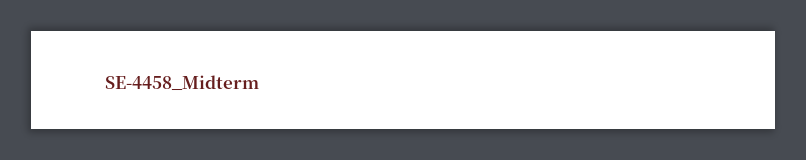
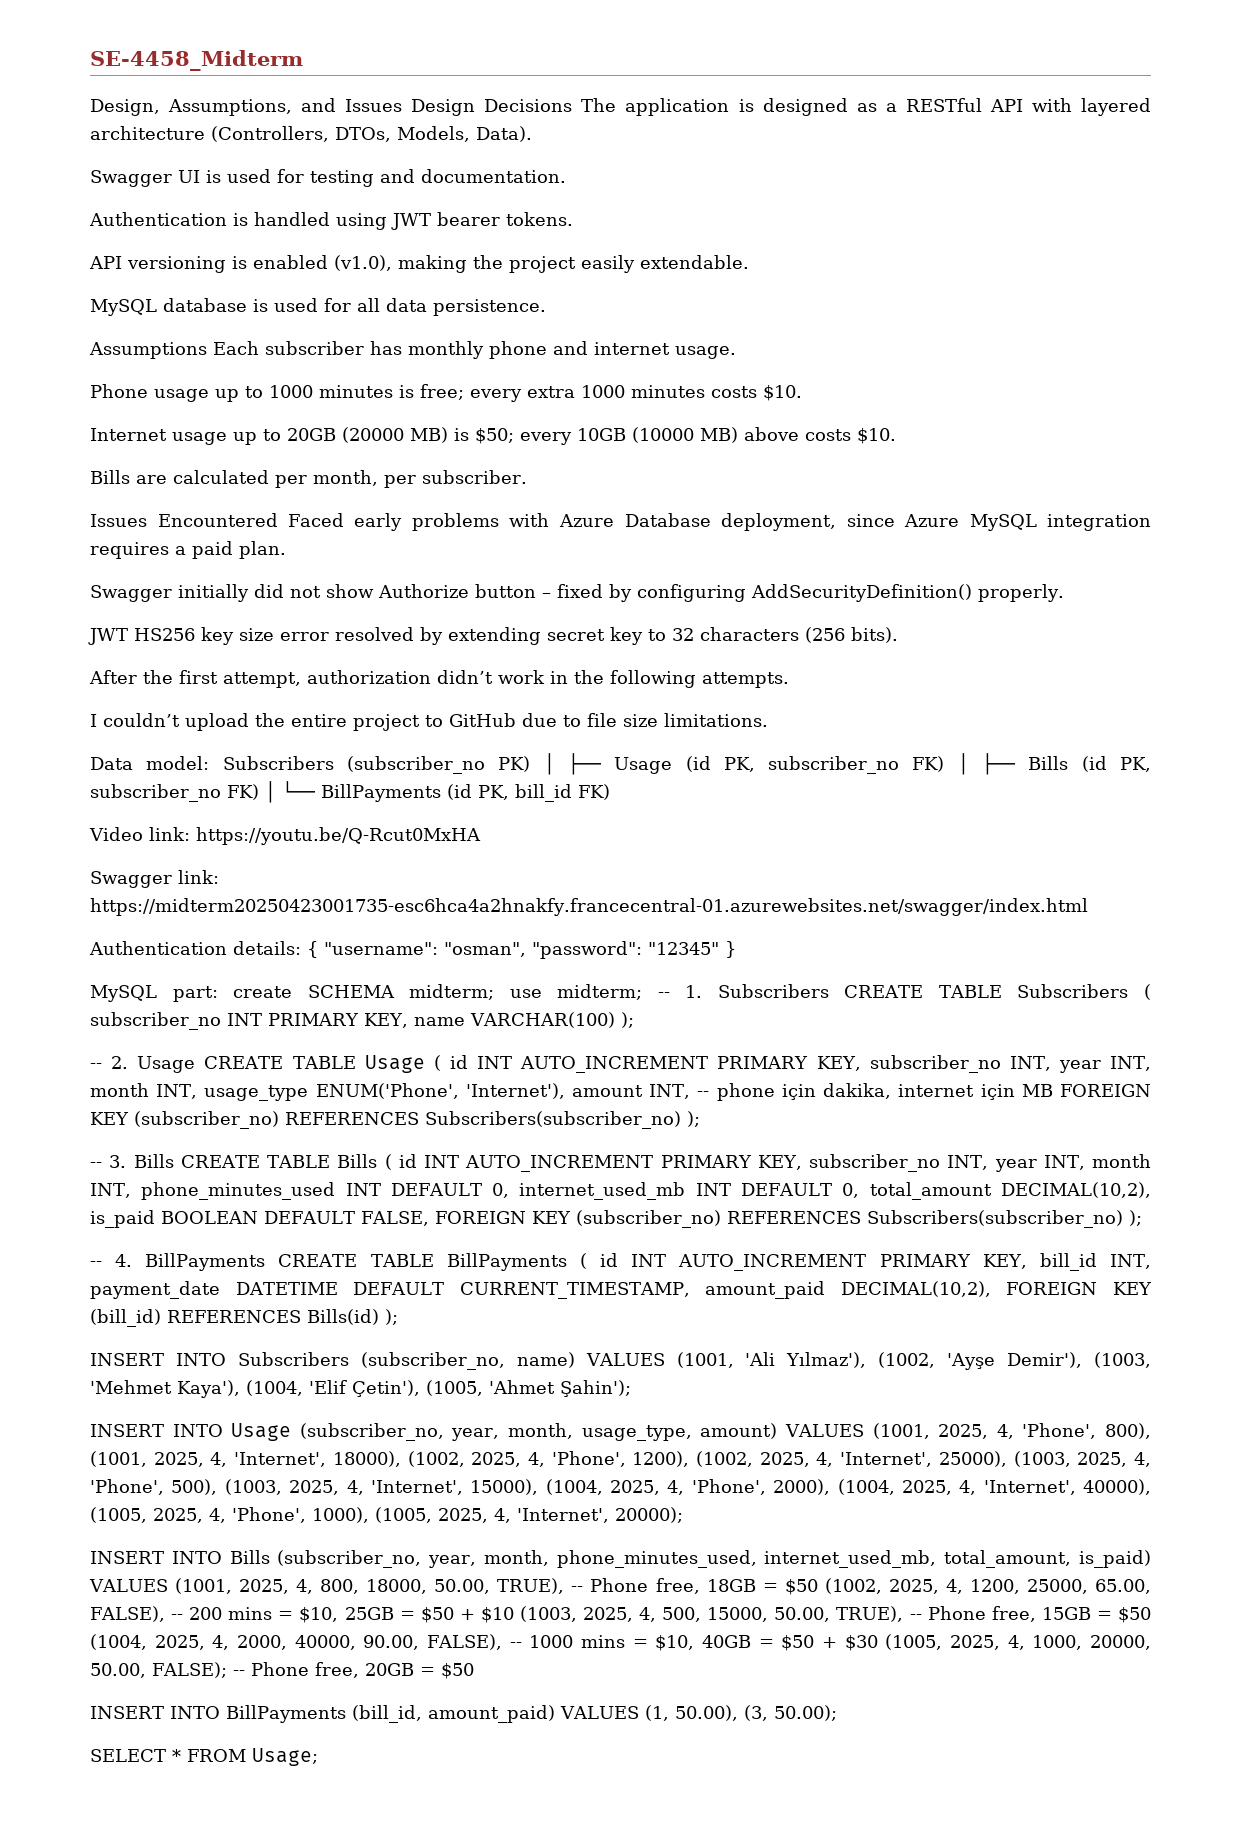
+ Design, Assumptions, and Issues Design Decisions The application is designed as a RESTful API with layered architecture (Controllers, DTOs, Models, Data).
+ Swagger UI is used for testing and documentation.
+ Authentication is handled using JWT bearer tokens.
+ API versioning is enabled (v1.0), making the project easily extendable.
+ MySQL database is used for all data persistence.
+ Assumptions Each subscriber has monthly phone and internet usage.
+ Phone usage up to 1000 minutes is free; every extra 1000 minutes costs $10.
+ Internet usage up to 20GB (20000 MB) is $50; every 10GB (10000 MB) above costs $10.
+ Bills are calculated per month, per subscriber.
+ Issues Encountered Faced early problems with Azure Database deployment, since Azure MySQL integration requires a paid plan.
+ Swagger initially did not show Authorize button – fixed by configuring AddSecurityDefinition() properly.
+ JWT HS256 key size error resolved by extending secret key to 32 characters (256 bits).
+ After the first attempt, authorization didn’t work in the following attempts.
+ I couldn’t upload the entire project to GitHub due to file size limitations.
+ Data model: Subscribers (subscriber_no PK) │ ├── Usage (id PK, subscriber_no FK) │ ├── Bills (id PK, subscriber_no FK) │ └── BillPayments (id PK, bill_id FK)
+ Video link: https://youtu.be/Q-Rcut0MxHA
+ Swagger link: https://midterm20250423001735-esc6hca4a2hnakfy.francecentral-01.azurewebsites.net/swagger/index.html
+ Authentication details: { "username": "osman", "password": "12345" }
+ MySQL part: create SCHEMA midterm; use midterm; -- 1. Subscribers CREATE TABLE Subscribers ( subscriber_no INT PRIMARY KEY, name VARCHAR(100) );
+ -- 2. Usage CREATE TABLE Usage ( id INT AUTO_INCREMENT PRIMARY KEY, subscriber_no INT, year INT, month INT, usage_type ENUM('Phone', 'Internet'), amount INT, -- phone için dakika, internet için MB FOREIGN KEY (subscriber_no) REFERENCES Subscribers(subscriber_no) );
+ -- 3. Bills CREATE TABLE Bills ( id INT AUTO_INCREMENT PRIMARY KEY, subscriber_no INT, year INT, month INT, phone_minutes_used INT DEFAULT 0, internet_used_mb INT DEFAULT 0, total_amount DECIMAL(10,2), is_paid BOOLEAN DEFAULT FALSE, FOREIGN KEY (subscriber_no) REFERENCES Subscribers(subscriber_no) );
+ -- 4. BillPayments CREATE TABLE BillPayments ( id INT AUTO_INCREMENT PRIMARY KEY, bill_id INT, payment_date DATETIME DEFAULT CURRENT_TIMESTAMP, amount_paid DECIMAL(10,2), FOREIGN KEY (bill_id) REFERENCES Bills(id) );
+ INSERT INTO Subscribers (subscriber_no, name) VALUES (1001, 'Ali Yılmaz'), (1002, 'Ayşe Demir'), (1003, 'Mehmet Kaya'), (1004, 'Elif Çetin'), (1005, 'Ahmet Şahin');
+ INSERT INTO Usage (subscriber_no, year, month, usage_type, amount) VALUES (1001, 2025, 4, 'Phone', 800), (1001, 2025, 4, 'Internet', 18000), (1002, 2025, 4, 'Phone', 1200), (1002, 2025, 4, 'Internet', 25000), (1003, 2025, 4, 'Phone', 500), (1003, 2025, 4, 'Internet', 15000), (1004, 2025, 4, 'Phone', 2000), (1004, 2025, 4, 'Internet', 40000), (1005, 2025, 4, 'Phone', 1000), (1005, 2025, 4, 'Internet', 20000);
+ INSERT INTO Bills (subscriber_no, year, month, phone_minutes_used, internet_used_mb, total_amount, is_paid) VALUES (1001, 2025, 4, 800, 18000, 50.00, TRUE), -- Phone free, 18GB = $50 (1002, 2025, 4, 1200, 25000, 65.00, FALSE), -- 200 mins = $10, 25GB = $50 + $10 (1003, 2025, 4, 500, 15000, 50.00, TRUE), -- Phone free, 15GB = $50 (1004, 2025, 4, 2000, 40000, 90.00, FALSE), -- 1000 mins = $10, 40GB = $50 + $30 (1005, 2025, 4, 1000, 20000, 50.00, FALSE); -- Phone free, 20GB = $50
+ INSERT INTO BillPayments (bill_id, amount_paid) VALUES (1, 50.00), (3, 50.00);
+ SELECT * FROM Usage;

